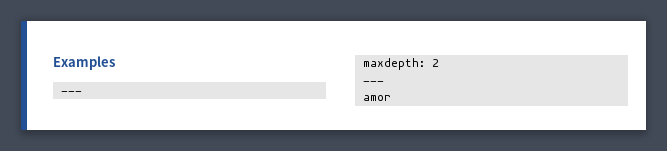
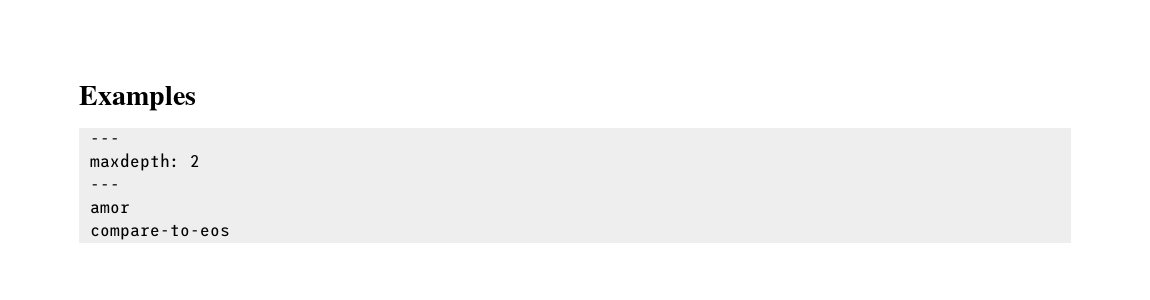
+ compare-to-eos

